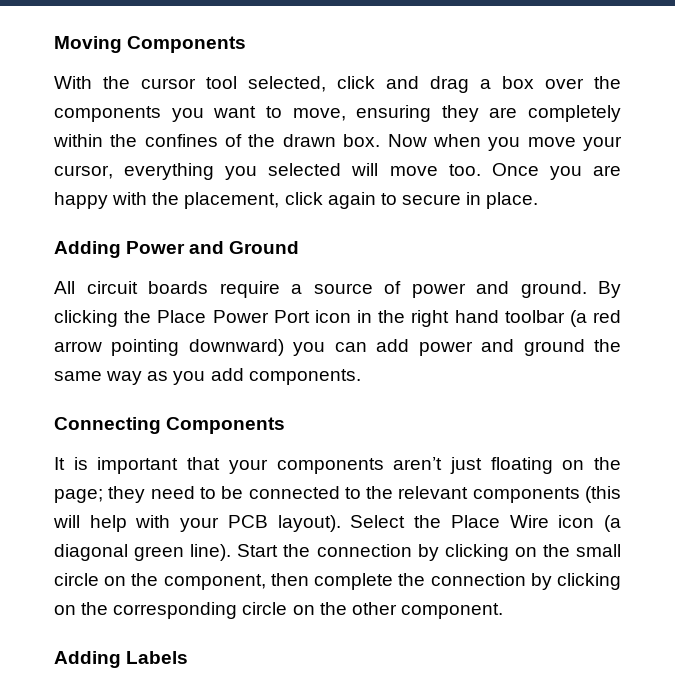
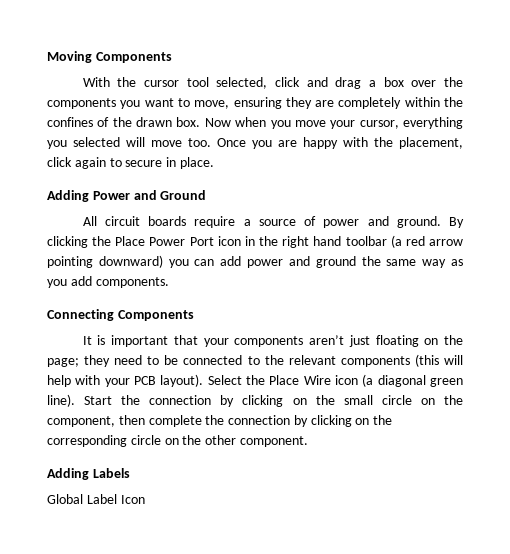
+ Global Label Icon

